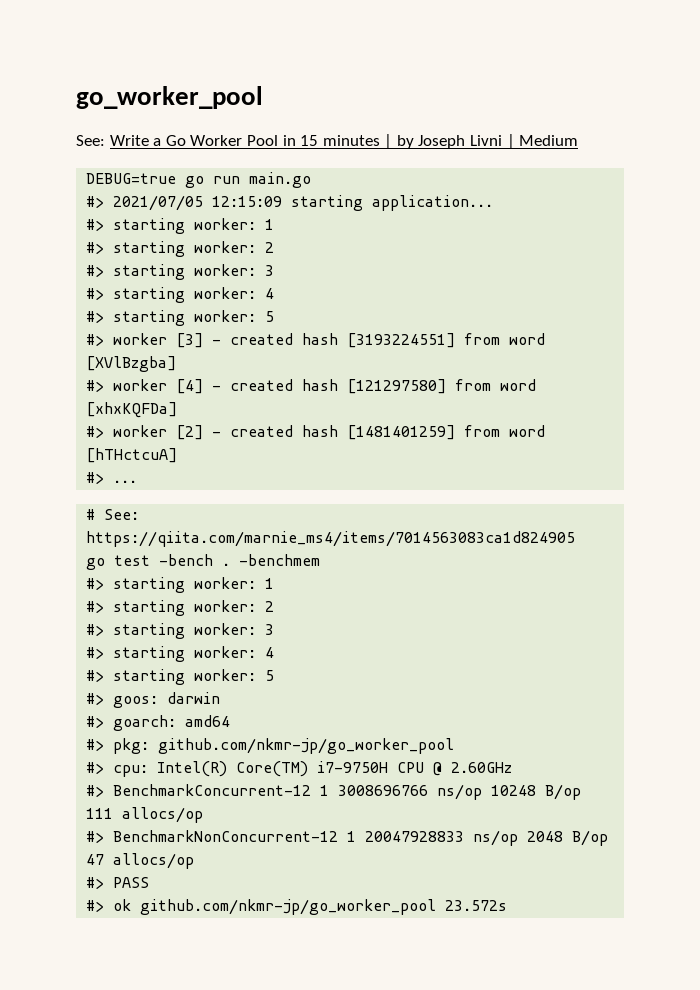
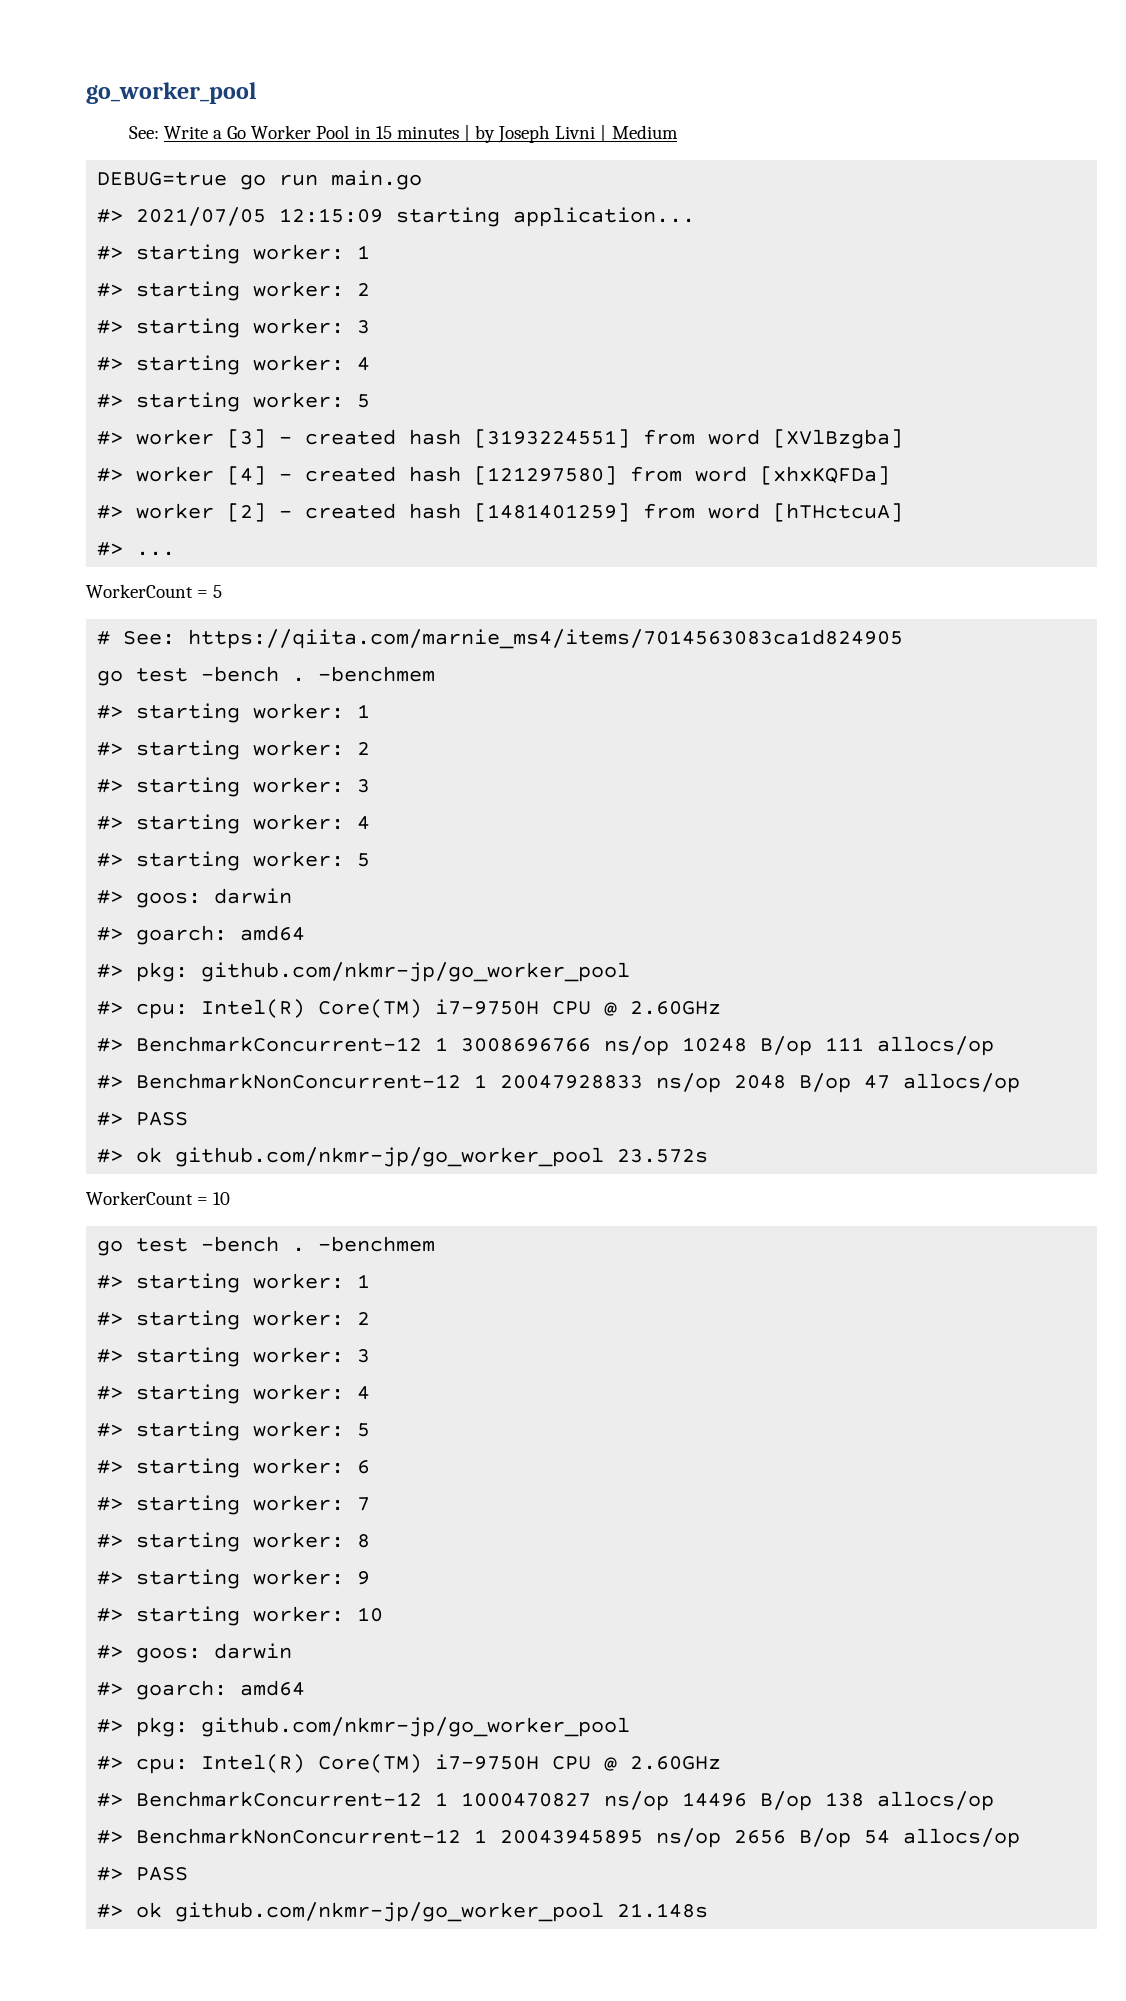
+ WorkerCount = 5
+ WorkerCount = 10
+ go test -bench . -benchmem
+ #> starting worker: 1
+ #> starting worker: 2
+ #> starting worker: 3
+ #> starting worker: 4
+ #> starting worker: 5
+ #> starting worker: 6
+ #> starting worker: 7
+ #> starting worker: 8
+ #> starting worker: 9
+ #> starting worker: 10
+ #> goos: darwin
+ #> goarch: amd64
+ #> pkg: github.com/nkmr-jp/go_worker_pool
+ #> cpu: Intel(R) Core(TM) i7-9750H CPU @ 2.60GHz
+ #> BenchmarkConcurrent-12 1 1000470827 ns/op 14496 B/op 138 allocs/op
+ #> BenchmarkNonConcurrent-12 1 20043945895 ns/op 2656 B/op 54 allocs/op
+ #> PASS
+ #> ok github.com/nkmr-jp/go_worker_pool 21.148s

